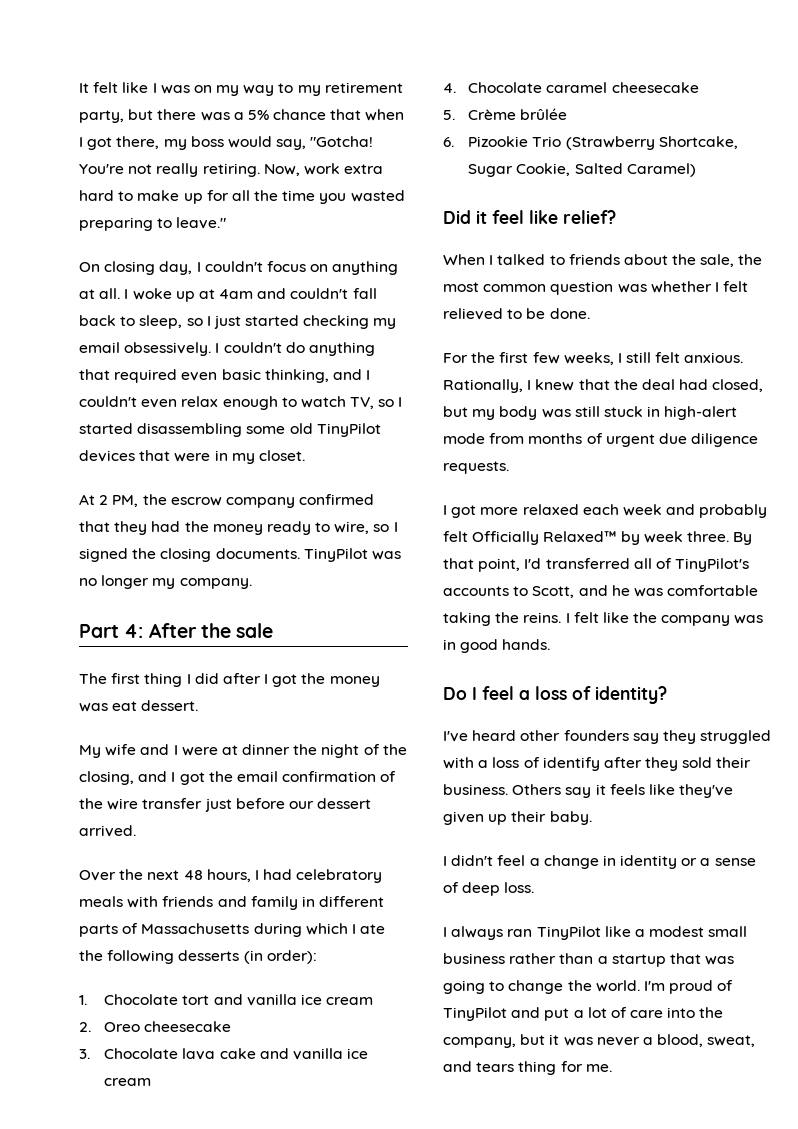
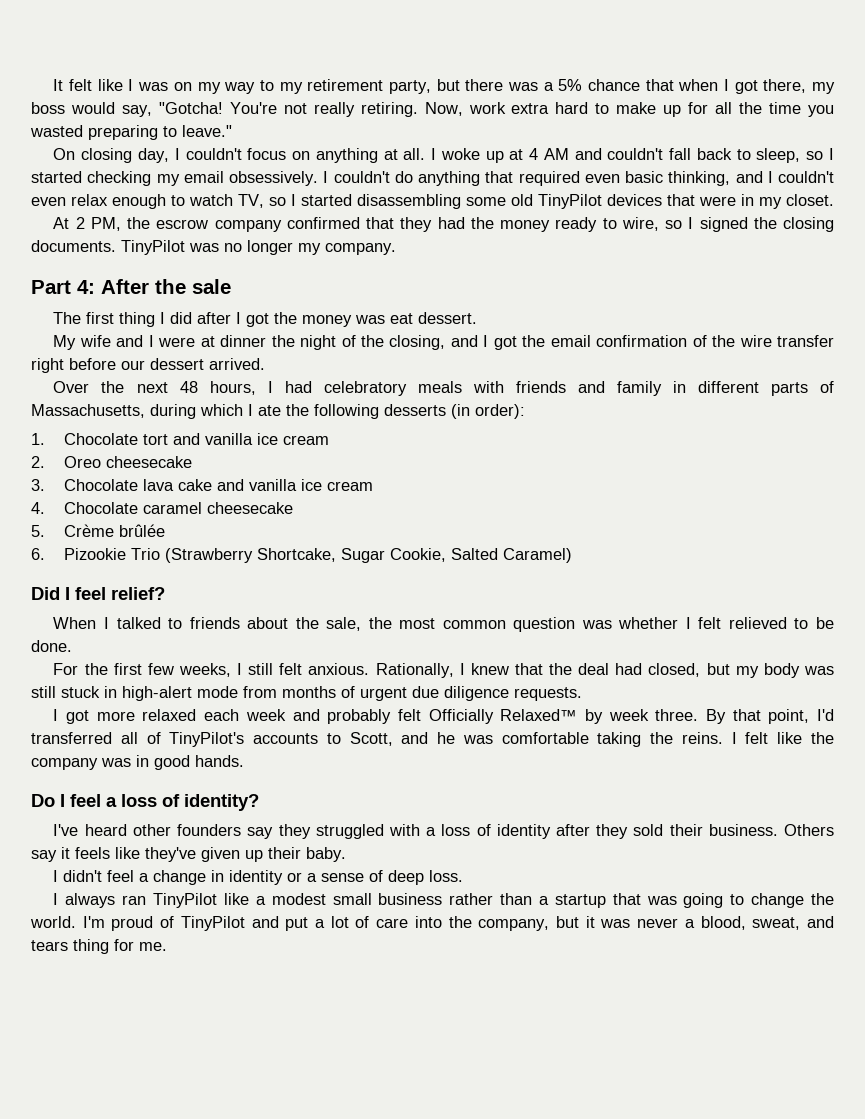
- I woke up at 4am and couldn't fall back to sleep, so I just started checking my email obsessively.
+ I woke up at 4 AM and couldn't fall back to sleep, so I started checking my email obsessively.
- My wife and I were at dinner the night of the closing, and I got the email confirmation of the wire transfer just before our dessert arrived.
+ My wife and I were at dinner the night of the closing, and I got the email confirmation of the wire transfer right before our dessert arrived.
- Over the next 48 hours, I had celebratory meals with friends and family in different parts of Massachusetts during which I ate the following desserts (in order):
+ Over the next 48 hours, I had celebratory meals with friends and family in different parts of Massachusetts, during which I ate the following desserts (in order):
- Did it feel like relief?
+ Did I feel relief?
- I've heard other founders say they struggled with a loss of identify after they sold their business.
+ I've heard other founders say they struggled with a loss of identity after they sold their business.

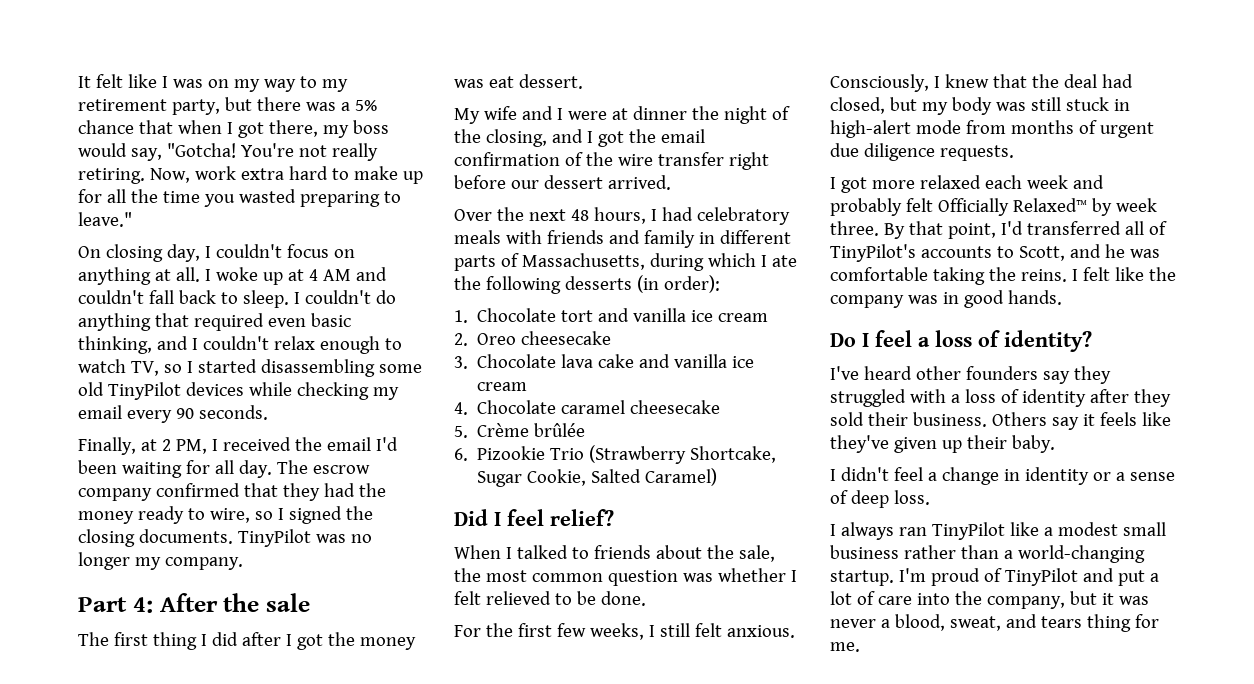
- I woke up at 4 AM and couldn't fall back to sleep, so I started checking my email obsessively.
+ I woke up at 4 AM and couldn't fall back to sleep.
- I couldn't do anything that required even basic thinking, and I couldn't even relax enough to watch TV, so I started disassembling some old TinyPilot devices that were in my closet.
- At 2 PM, the escrow company confirmed that they had the money ready to wire, so I signed the closing documents.
+ I couldn't do anything that required even basic thinking, and I couldn't relax enough to watch TV, so I started disassembling some old TinyPilot devices while checking my email every 90 seconds.
+ Finally, at 2 PM, I received the email I'd been waiting for all day. The escrow company confirmed that they had the money ready to wire, so I signed the closing documents.
- Rationally, I knew that the deal had closed, but my body was still stuck in high-alert mode from months of urgent due diligence requests.
+ Consciously, I knew that the deal had closed, but my body was still stuck in high-alert mode from months of urgent due diligence requests.
- I always ran TinyPilot like a modest small business rather than a startup that was going to change the world.
+ I always ran TinyPilot like a modest small business rather than a world-changing startup.

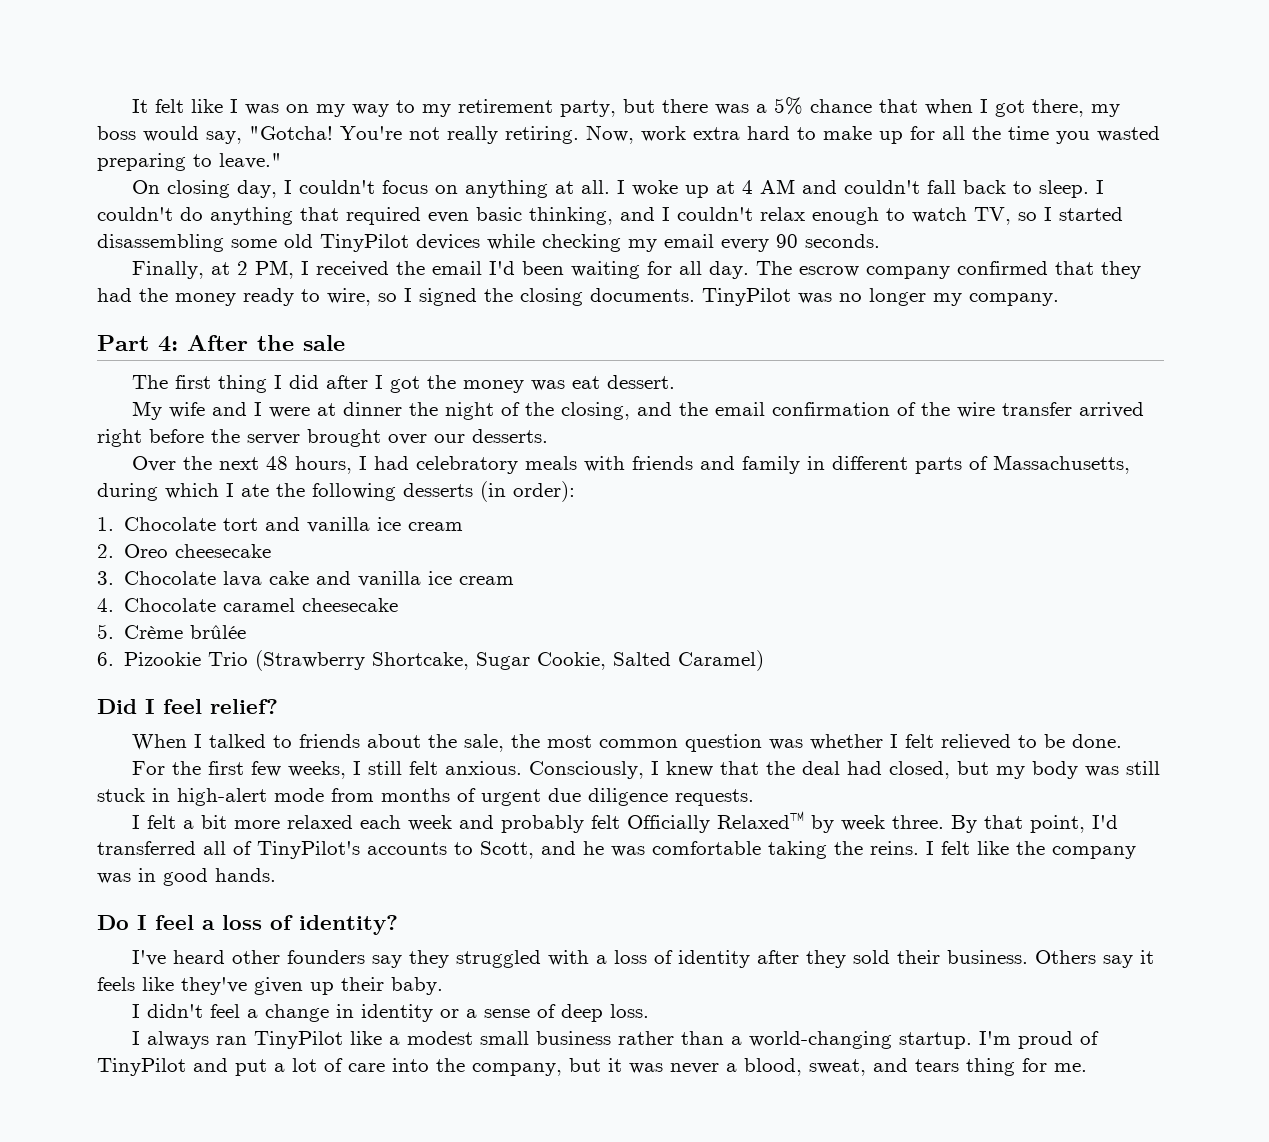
- My wife and I were at dinner the night of the closing, and I got the email confirmation of the wire transfer right before our dessert arrived.
+ My wife and I were at dinner the night of the closing, and the email confirmation of the wire transfer arrived right before the server brought over our desserts.
- I got more relaxed each week and probably felt Officially Relaxed™ by week three.
+ I felt a bit more relaxed each week and probably felt Officially Relaxed™ by week three.

